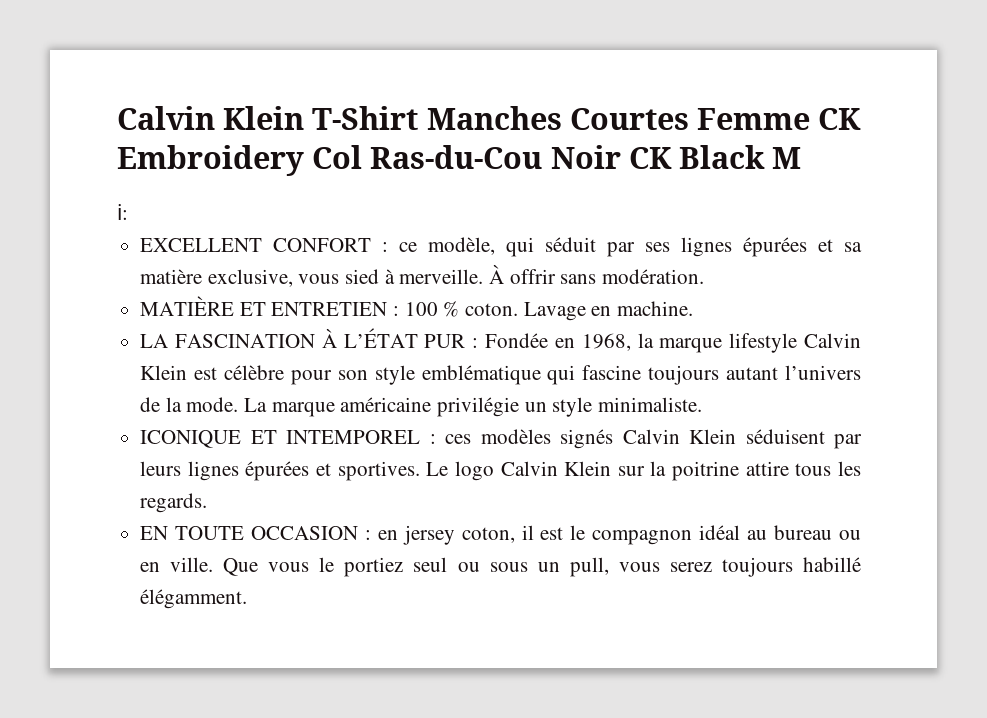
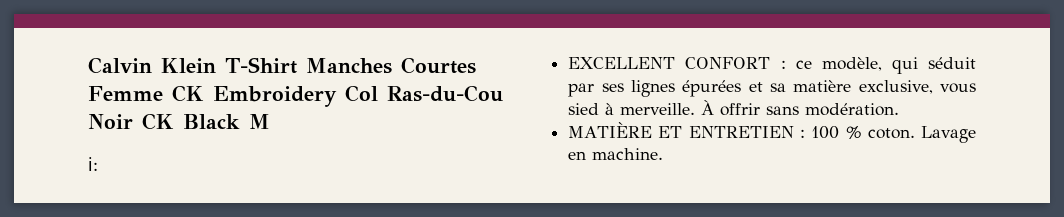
- LA FASCINATION À L’ÉTAT PUR : Fondée en 1968, la marque lifestyle Calvin Klein est célèbre pour son style emblématique qui fascine toujours autant l’univers de la mode. La marque américaine privilégie un style minimaliste.
- ICONIQUE ET INTEMPOREL : ces modèles signés Calvin Klein séduisent par leurs lignes épurées et sportives. Le logo Calvin Klein sur la poitrine attire tous les regards.
- EN TOUTE OCCASION : en jersey coton, il est le compagnon idéal au bureau ou en ville. Que vous le portiez seul ou sous un pull, vous serez toujours habillé élégamment.

